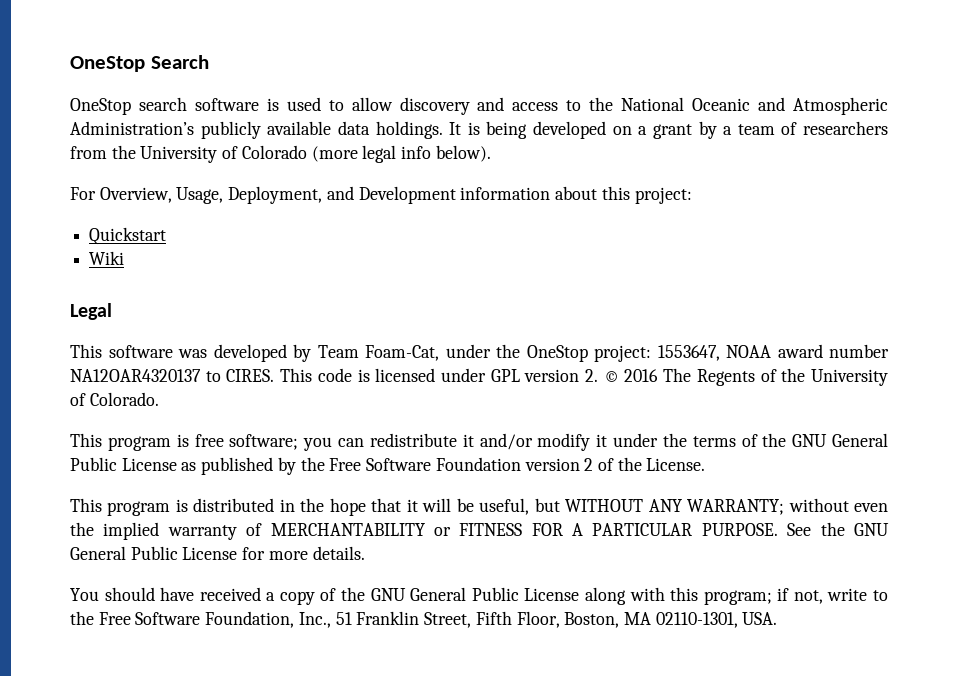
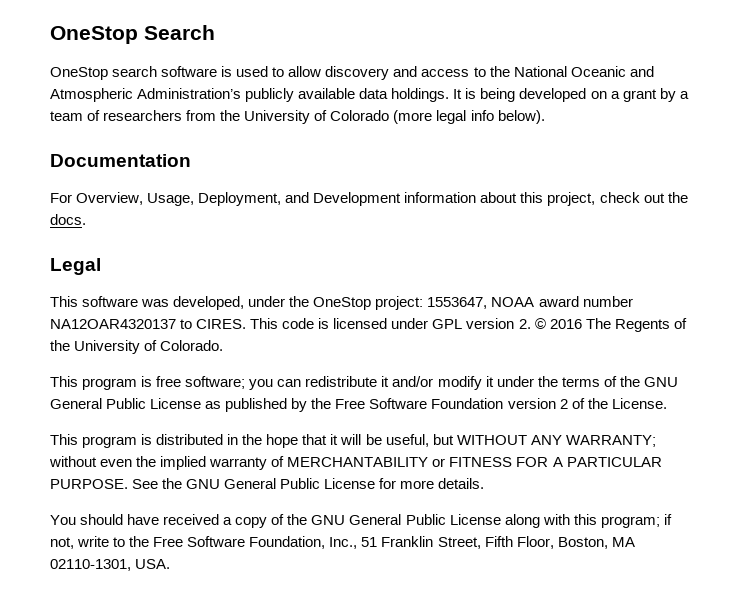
+ Documentation
- For Overview, Usage, Deployment, and Development information about this project:
- Quickstart
- Wiki
+ For Overview, Usage, Deployment, and Development information about this project, check out the docs.
- This software was developed by Team Foam-Cat, under the OneStop project: 1553647, NOAA award number NA12OAR4320137 to CIRES.
+ This software was developed, under the OneStop project: 1553647, NOAA award number NA12OAR4320137 to CIRES.

